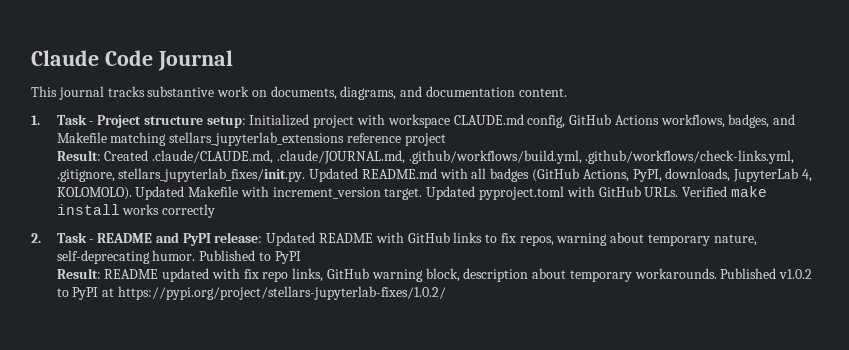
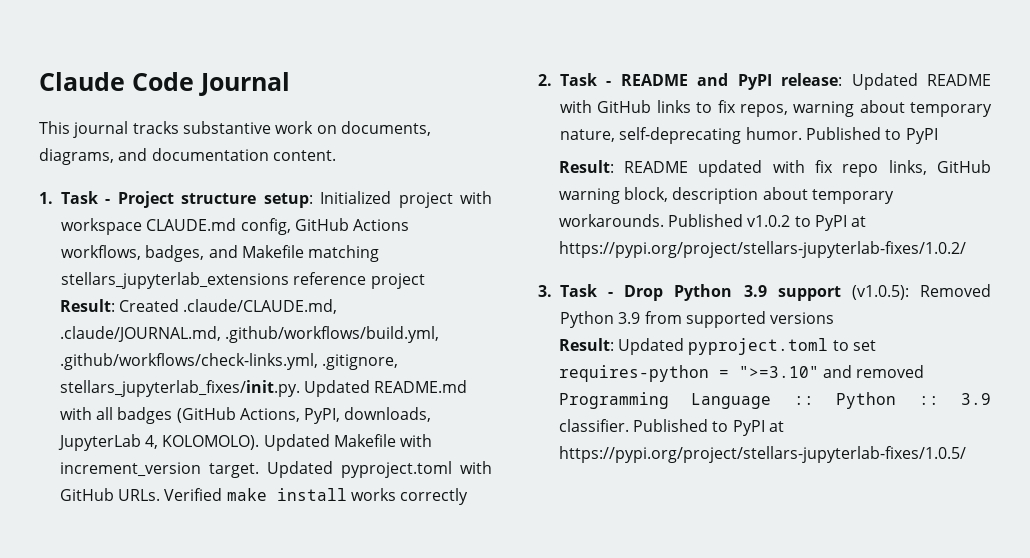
+ 3. Task - Drop Python 3.9 support (v1.0.5): Removed Python 3.9 from supported versions
+ Result: Updated pyproject.toml to set requires-python = ">=3.10" and removed Programming Language :: Python :: 3.9 classifier. Published to PyPI at https://pypi.org/project/stellars-jupyterlab-fixes/1.0.5/

